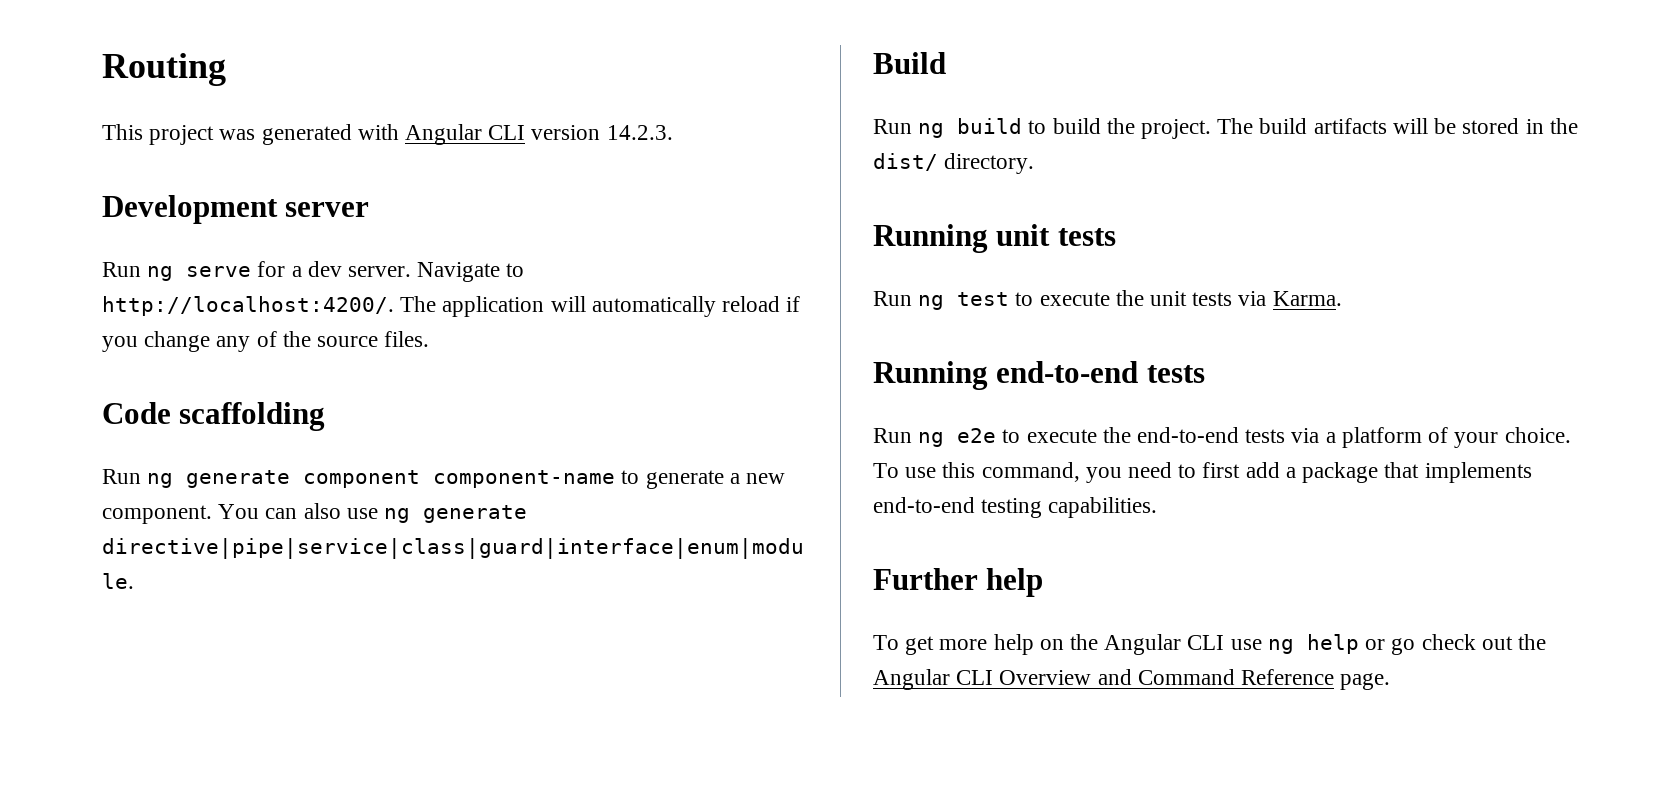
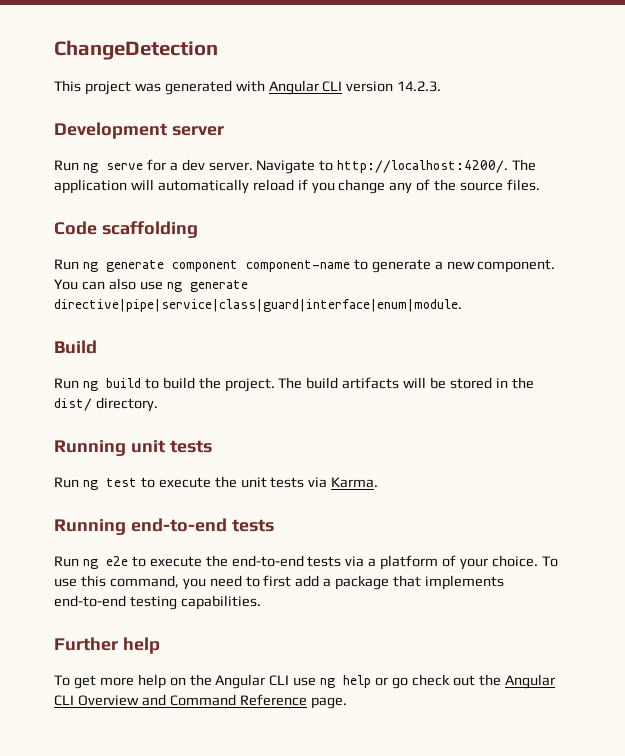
- Routing
+ ChangeDetection

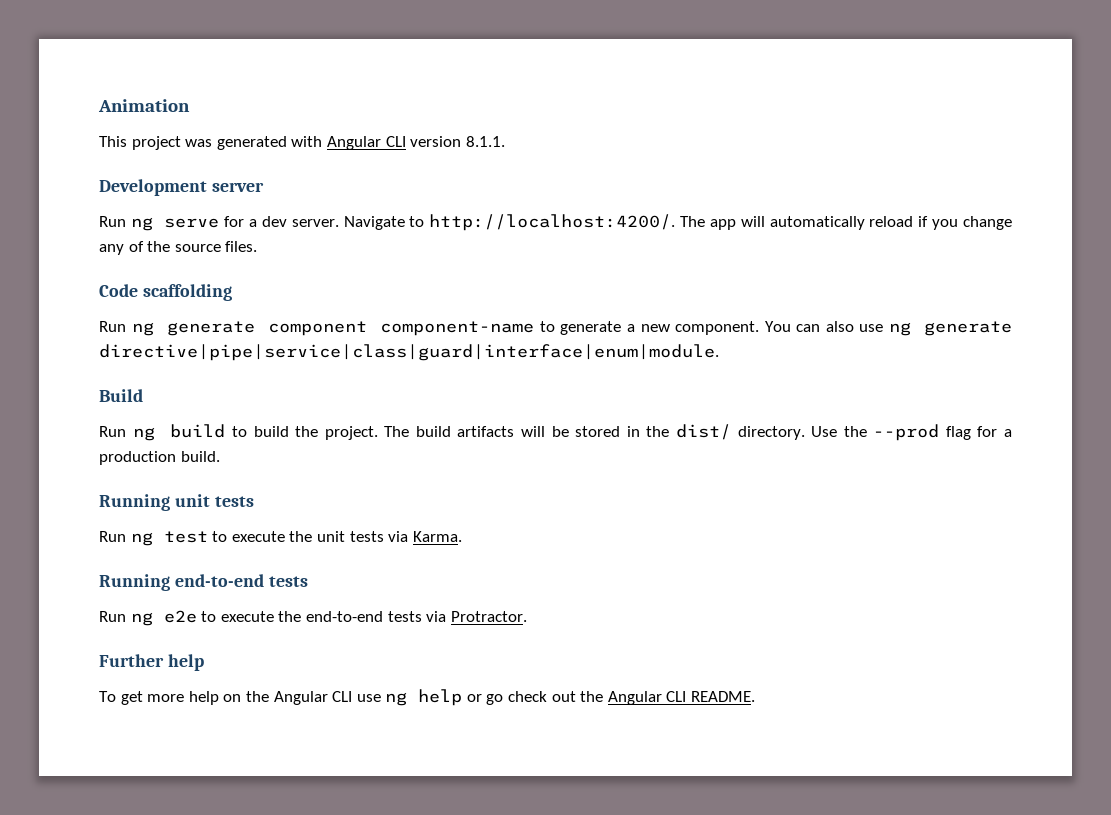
- ChangeDetection
+ Animation
- This project was generated with Angular CLI version 14.2.3.
+ This project was generated with Angular CLI version 8.1.1.
- The application will automatically reload if you change any of the source files.
+ The app will automatically reload if you change any of the source files.
+ Use the --prod flag for a production build.
- Run ng e2e to execute the end-to-end tests via a platform of your choice. To use this command, you need to first add a package that implements end-to-end testing capabilities.
+ Run ng e2e to execute the end-to-end tests via Protractor.
- To get more help on the Angular CLI use ng help or go check out the Angular CLI Overview and Command Reference page.
+ To get more help on the Angular CLI use ng help or go check out the Angular CLI README.

